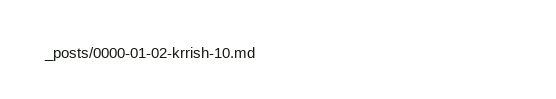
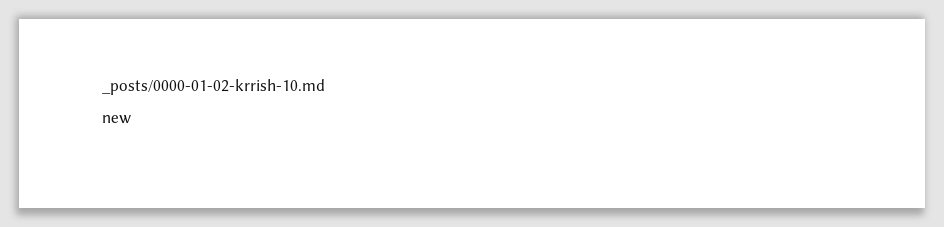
+ new

